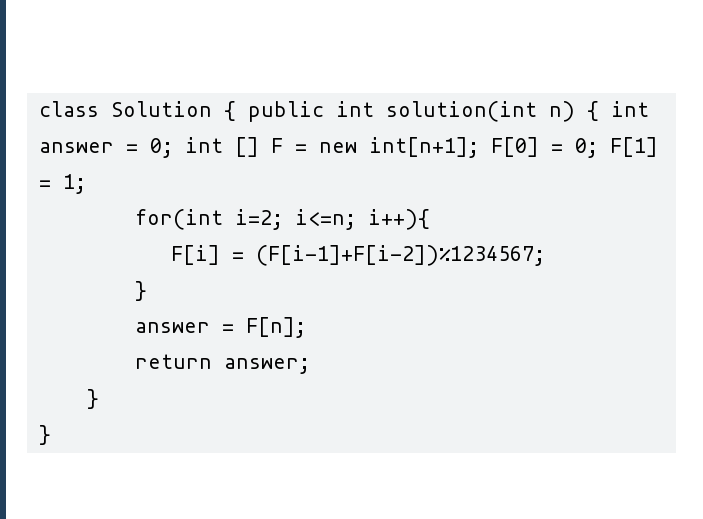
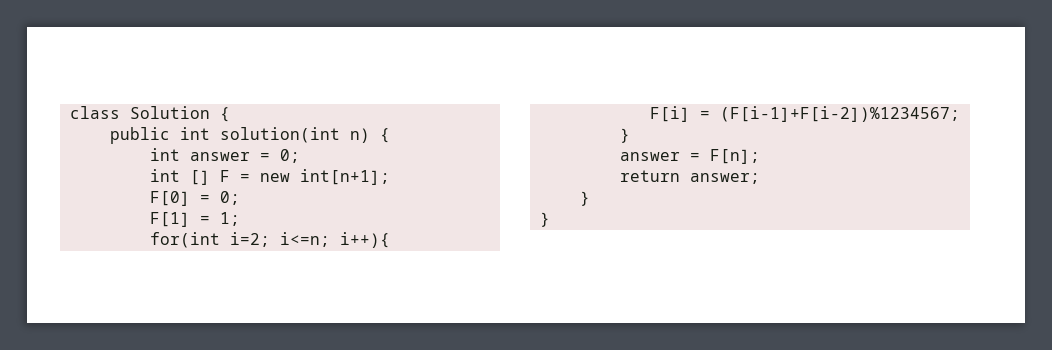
- class Solution { public int solution(int n) { int answer = 0; int [] F = new int[n+1]; F[0] = 0; F[1] = 1;
+ class Solution {
+ public int solution(int n) {
+ int answer = 0;
+ int [] F = new int[n+1];
+ F[0] = 0;
+ F[1] = 1;

